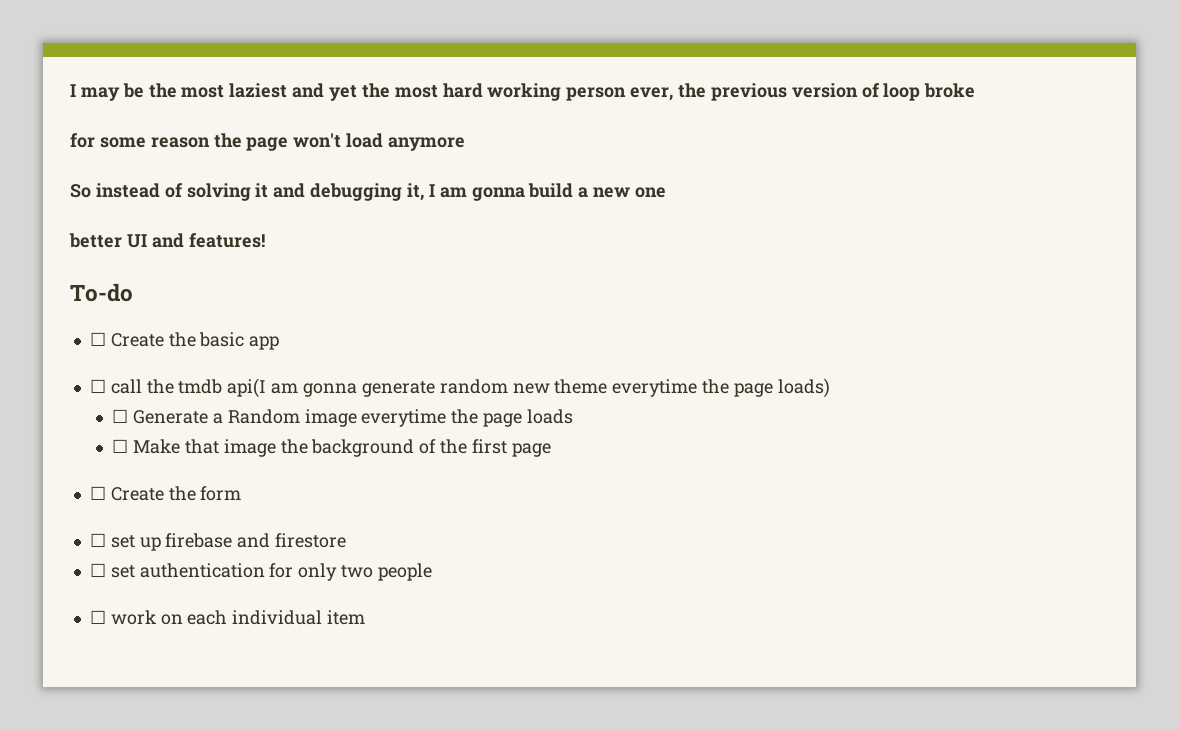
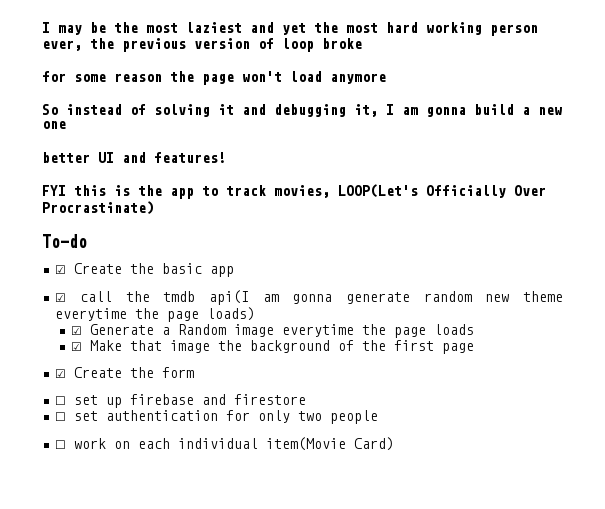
+ FYI this is the app to track movies, LOOP(Let's Officially Over Procrastinate)
- ☐ Create the basic app
+ ☑ Create the basic app
- ☐ call the tmdb api(I am gonna generate random new theme everytime the page loads)
+ ☑ call the tmdb api(I am gonna generate random new theme everytime the page loads)
- ☐ Generate a Random image everytime the page loads
+ ☑ Generate a Random image everytime the page loads
- ☐ Make that image the background of the first page
+ ☑ Make that image the background of the first page
- ☐ Create the form
+ ☑ Create the form
- ☐ work on each individual item
+ ☐ work on each individual item(Movie Card)

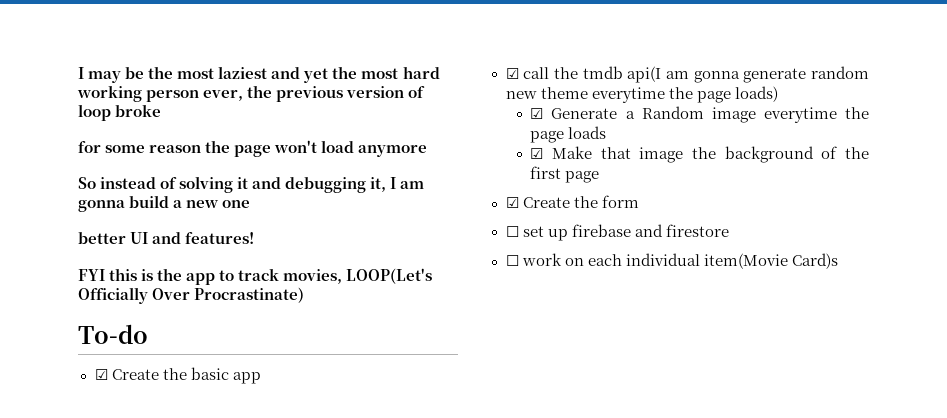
- ☐ set authentication for only two people
- ☐ work on each individual item(Movie Card)
+ ☐ work on each individual item(Movie Card)s

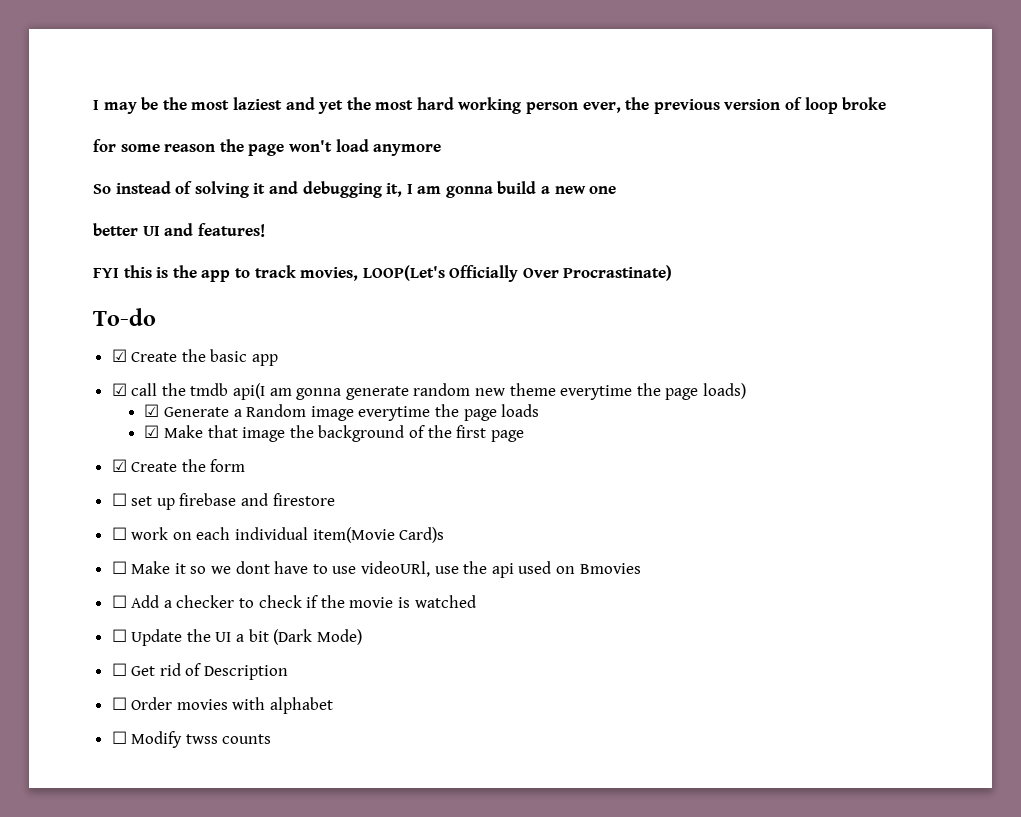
+ ☐ Make it so we dont have to use videoURl, use the api used on Bmovies
+ ☐ Add a checker to check if the movie is watched
+ ☐ Update the UI a bit (Dark Mode)
+ ☐ Get rid of Description
+ ☐ Order movies with alphabet
+ ☐ Modify twss counts

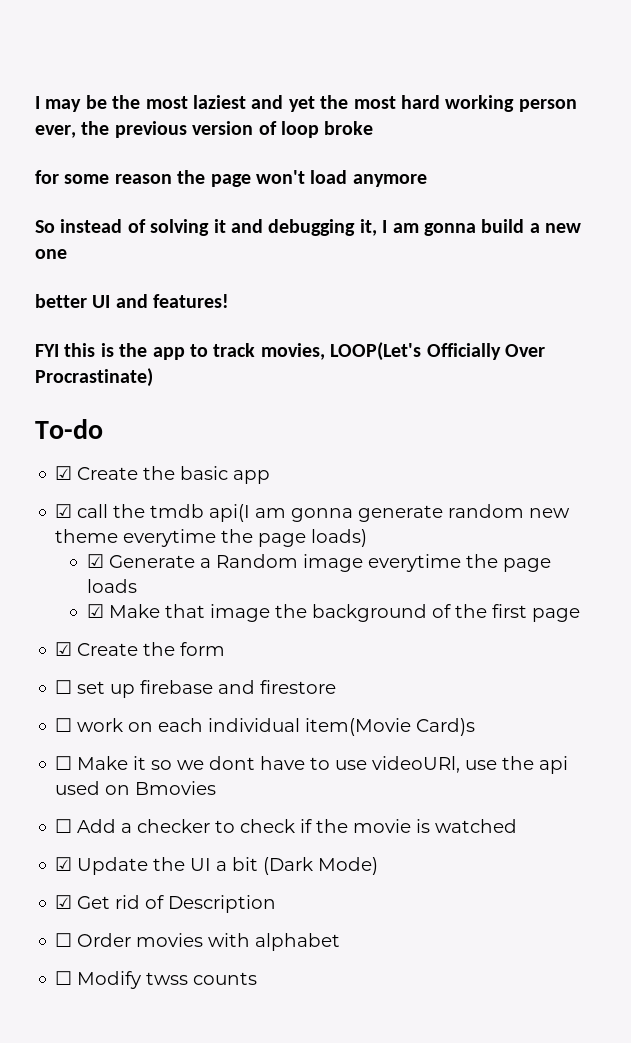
- ☐ Update the UI a bit (Dark Mode)
+ ☑ Update the UI a bit (Dark Mode)
- ☐ Get rid of Description
+ ☑ Get rid of Description

